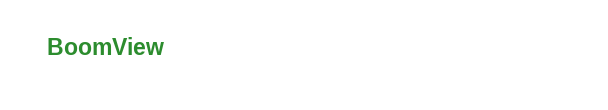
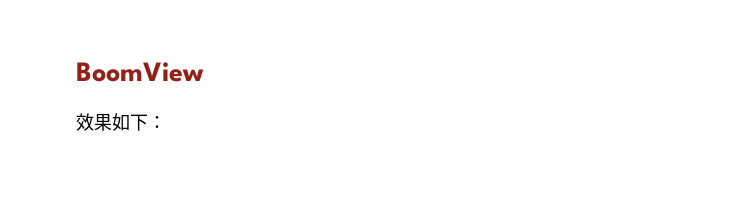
+ 效果如下：

